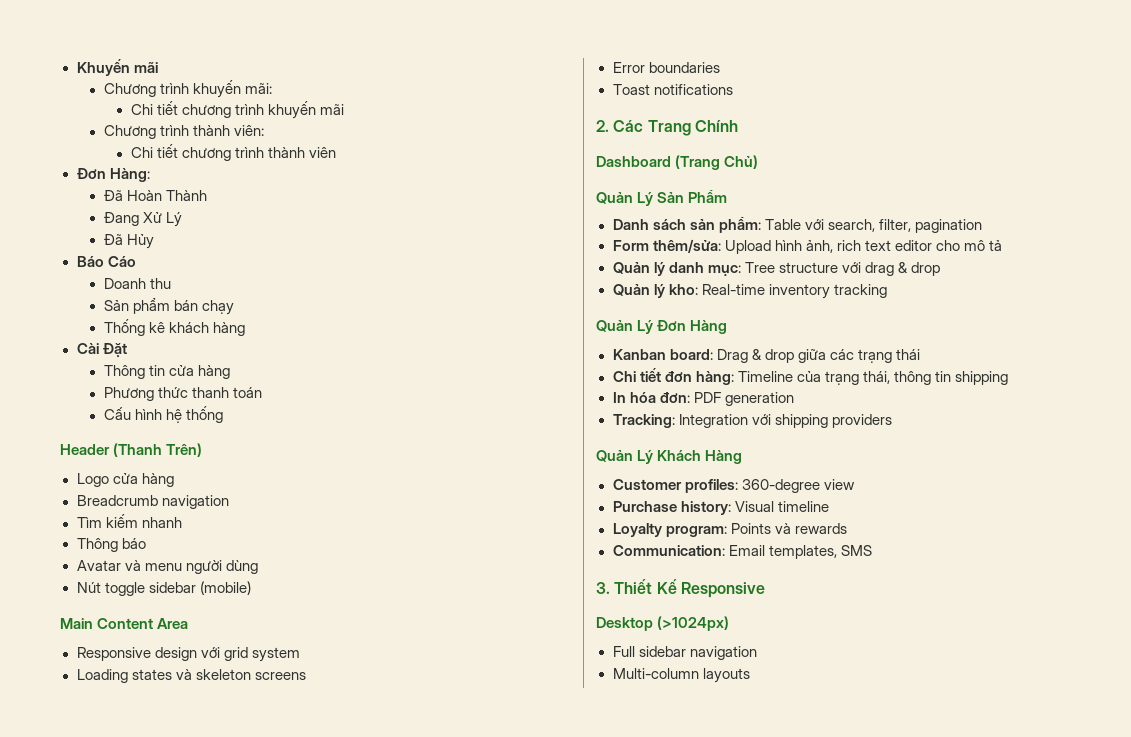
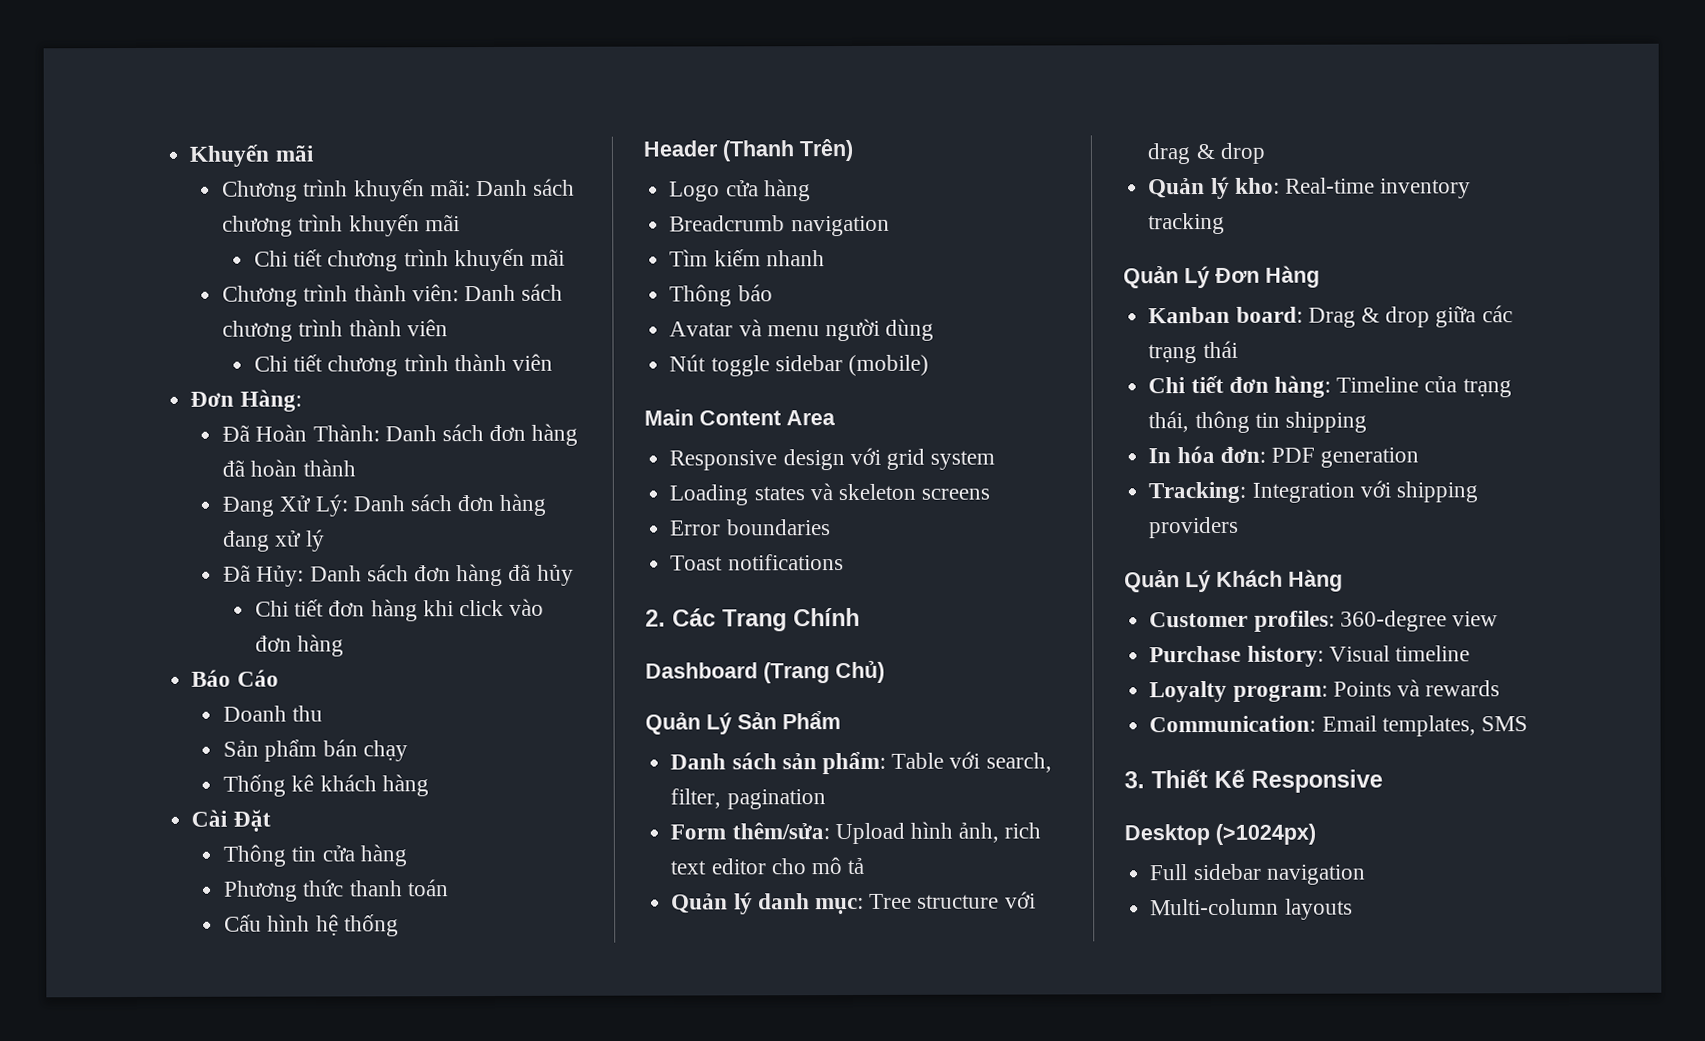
- Chương trình khuyến mãi:
+ Chương trình khuyến mãi: Danh sách chương trình khuyến mãi
- Chương trình thành viên:
+ Chương trình thành viên: Danh sách chương trình thành viên
- Đã Hoàn Thành
- Đang Xử Lý
- Đã Hủy
+ Đã Hoàn Thành: Danh sách đơn hàng đã hoàn thành
+ Đang Xử Lý: Danh sách đơn hàng đang xử lý
+ Đã Hủy: Danh sách đơn hàng đã hủy
+ Chi tiết đơn hàng khi click vào đơn hàng

